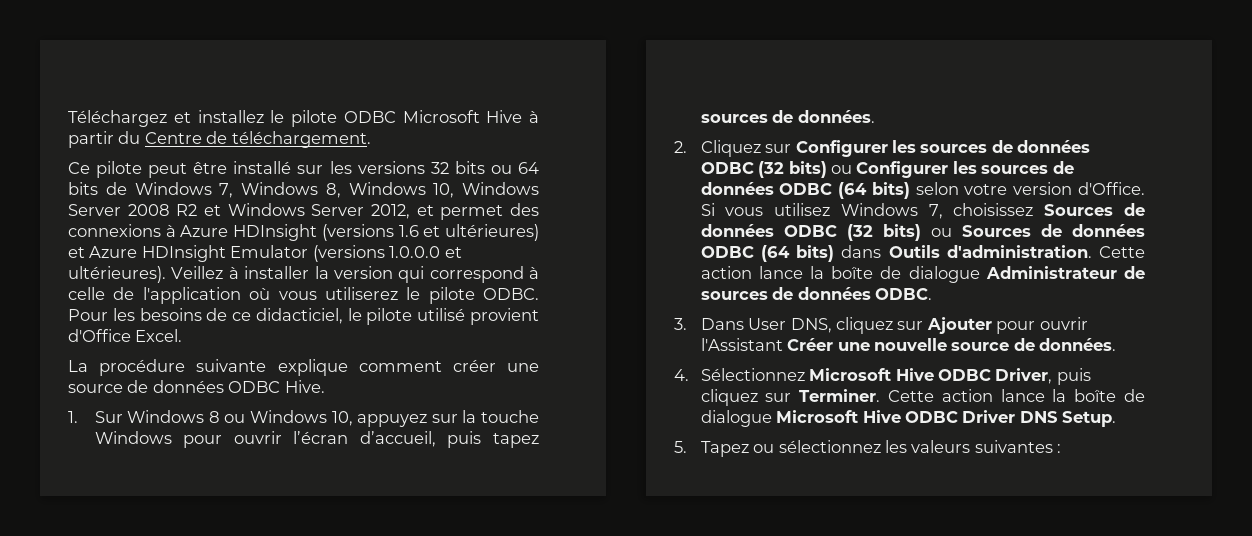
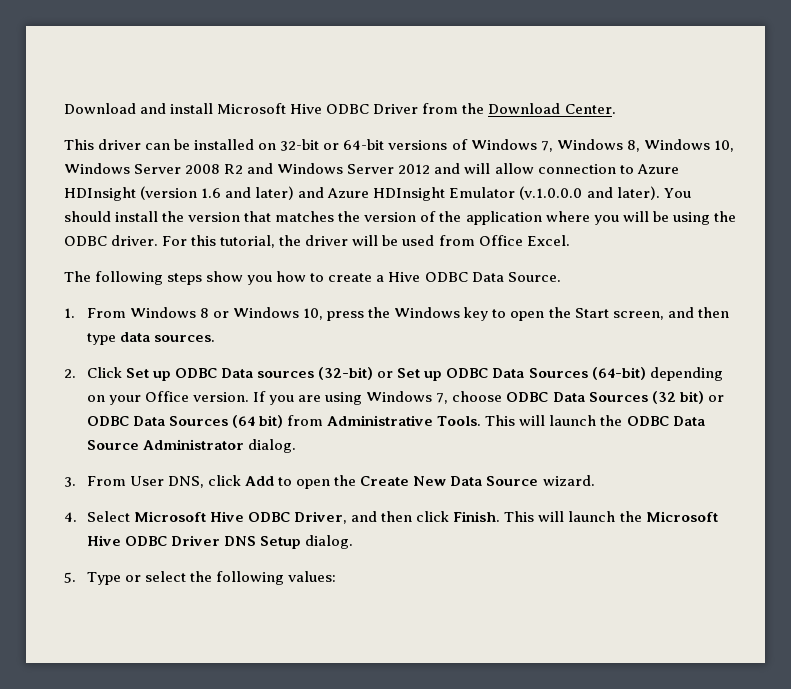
- Téléchargez et installez le pilote ODBC Microsoft Hive à partir du Centre de téléchargement.
- Ce pilote peut être installé sur les versions 32 bits ou 64 bits de Windows 7, Windows 8, Windows 10, Windows Server 2008 R2 et Windows Server 2012, et permet des connexions à Azure HDInsight (versions 1.6 et ultérieures) et Azure HDInsight Emulator (versions 1.0.0.0 et ultérieures). Veillez à installer la version qui correspond à celle de l'application où vous utiliserez le pilote ODBC. Pour les besoins de ce didacticiel, le pilote utilisé provient d'Office Excel.
- La procédure suivante explique comment créer une source de données ODBC Hive.
+ Download and install Microsoft Hive ODBC Driver from the Download Center.
+ This driver can be installed on 32-bit or 64-bit versions of Windows 7, Windows 8, Windows 10, Windows Server 2008 R2 and Windows Server 2012 and will allow connection to Azure HDInsight (version 1.6 and later) and Azure HDInsight Emulator (v.1.0.0.0 and later). You should install the version that matches the version of the application where you will be using the ODBC driver. For this tutorial, the driver will be used from Office Excel.
+ The following steps show you how to create a Hive ODBC Data Source.
- 1. Sur Windows 8 ou Windows 10, appuyez sur la touche Windows pour ouvrir l’écran d’accueil, puis tapez sources de données.
- 2. Cliquez sur Configurer les sources de données ODBC (32 bits) ou Configurer les sources de données ODBC (64 bits) selon votre version d'Office. Si vous utilisez Windows 7, choisissez Sources de données ODBC (32 bits) ou Sources de données ODBC (64 bits) dans Outils d'administration. Cette action lance la boîte de dialogue Administrateur de sources de données ODBC.
+ 1. From Windows 8 or Windows 10, press the Windows key to open the Start screen, and then type data sources.
+ 2. Click Set up ODBC Data sources (32-bit) or Set up ODBC Data Sources (64-bit) depending on your Office version. If you are using Windows 7, choose ODBC Data Sources (32 bit) or ODBC Data Sources (64 bit) from Administrative Tools. This will launch the ODBC Data Source Administrator dialog.
- 3. Dans User DNS, cliquez sur Ajouter pour ouvrir l'Assistant Créer une nouvelle source de données.
+ 3. From User DNS, click Add to open the Create New Data Source wizard.
- 4. Sélectionnez Microsoft Hive ODBC Driver, puis cliquez sur Terminer. Cette action lance la boîte de dialogue Microsoft Hive ODBC Driver DNS Setup.
+ 4. Select Microsoft Hive ODBC Driver, and then click Finish. This will launch the Microsoft Hive ODBC Driver DNS Setup dialog.
- 5. Tapez ou sélectionnez les valeurs suivantes :
+ 5. Type or select the following values:

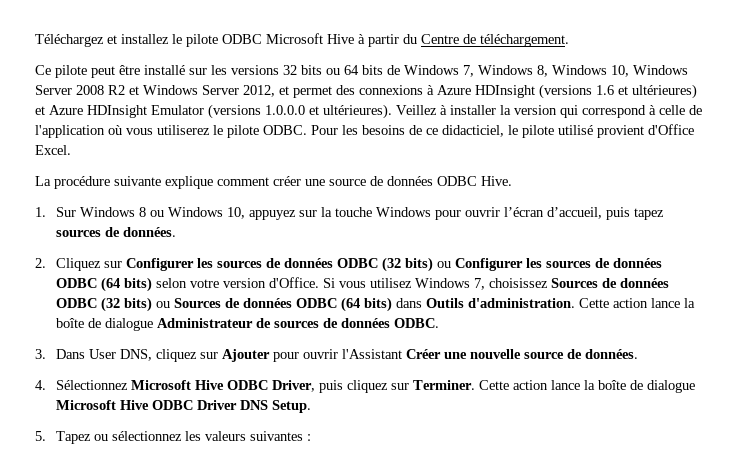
- Download and install Microsoft Hive ODBC Driver from the Download Center.
- This driver can be installed on 32-bit or 64-bit versions of Windows 7, Windows 8, Windows 10, Windows Server 2008 R2 and Windows Server 2012 and will allow connection to Azure HDInsight (version 1.6 and later) and Azure HDInsight Emulator (v.1.0.0.0 and later). You should install the version that matches the version of the application where you will be using the ODBC driver. For this tutorial, the driver will be used from Office Excel.
- The following steps show you how to create a Hive ODBC Data Source.
+ Téléchargez et installez le pilote ODBC Microsoft Hive à partir du Centre de téléchargement.
+ Ce pilote peut être installé sur les versions 32 bits ou 64 bits de Windows 7, Windows 8, Windows 10, Windows Server 2008 R2 et Windows Server 2012, et permet des connexions à Azure HDInsight (versions 1.6 et ultérieures) et Azure HDInsight Emulator (versions 1.0.0.0 et ultérieures). Veillez à installer la version qui correspond à celle de l'application où vous utiliserez le pilote ODBC. Pour les besoins de ce didacticiel, le pilote utilisé provient d'Office Excel.
+ La procédure suivante explique comment créer une source de données ODBC Hive.
- 1. From Windows 8 or Windows 10, press the Windows key to open the Start screen, and then type data sources.
- 2. Click Set up ODBC Data sources (32-bit) or Set up ODBC Data Sources (64-bit) depending on your Office version. If you are using Windows 7, choose ODBC Data Sources (32 bit) or ODBC Data Sources (64 bit) from Administrative Tools. This will launch the ODBC Data Source Administrator dialog.
+ 1. Sur Windows 8 ou Windows 10, appuyez sur la touche Windows pour ouvrir l’écran d’accueil, puis tapez sources de données.
+ 2. Cliquez sur Configurer les sources de données ODBC (32 bits) ou Configurer les sources de données ODBC (64 bits) selon votre version d'Office. Si vous utilisez Windows 7, choisissez Sources de données ODBC (32 bits) ou Sources de données ODBC (64 bits) dans Outils d'administration. Cette action lance la boîte de dialogue Administrateur de sources de données ODBC.
- 3. From User DNS, click Add to open the Create New Data Source wizard.
+ 3. Dans User DNS, cliquez sur Ajouter pour ouvrir l'Assistant Créer une nouvelle source de données.
- 4. Select Microsoft Hive ODBC Driver, and then click Finish. This will launch the Microsoft Hive ODBC Driver DNS Setup dialog.
+ 4. Sélectionnez Microsoft Hive ODBC Driver, puis cliquez sur Terminer. Cette action lance la boîte de dialogue Microsoft Hive ODBC Driver DNS Setup.
- 5. Type or select the following values:
+ 5. Tapez ou sélectionnez les valeurs suivantes :

